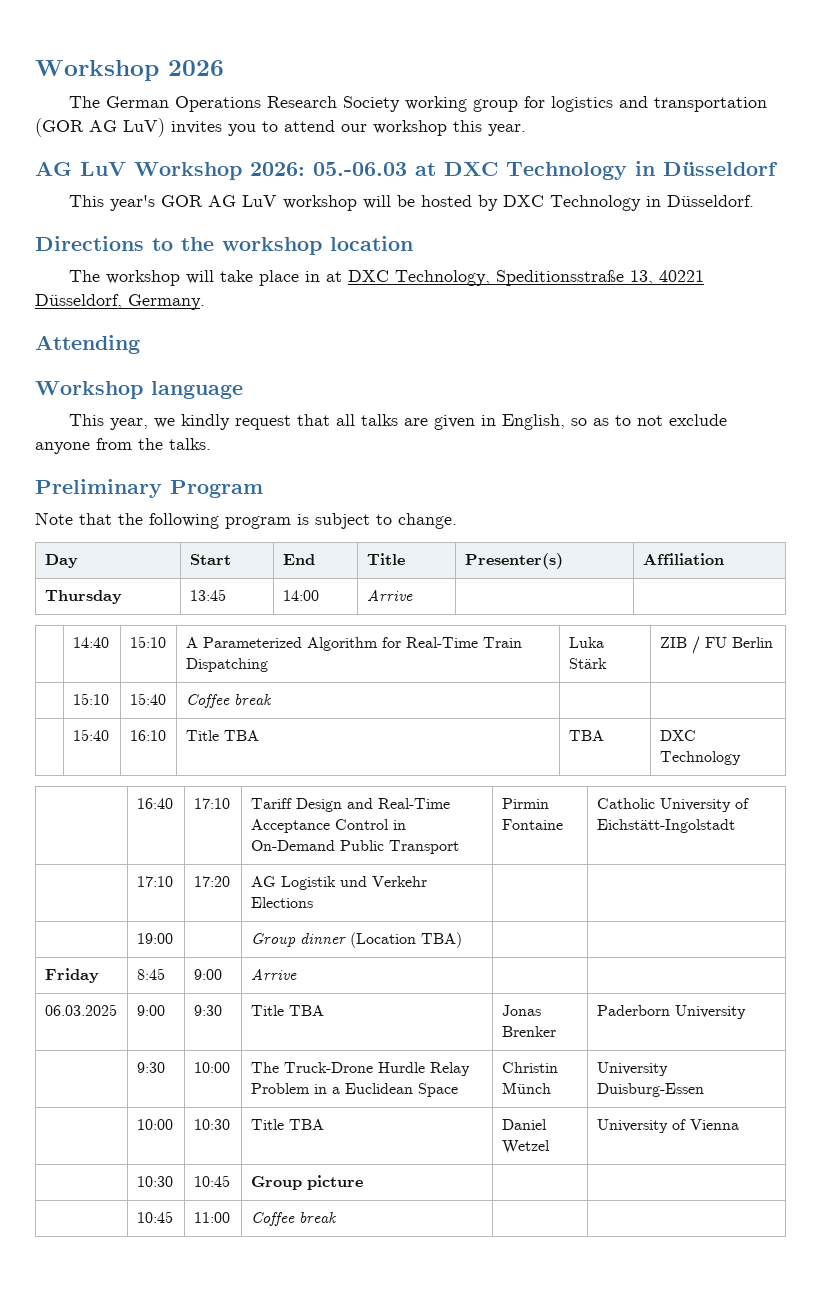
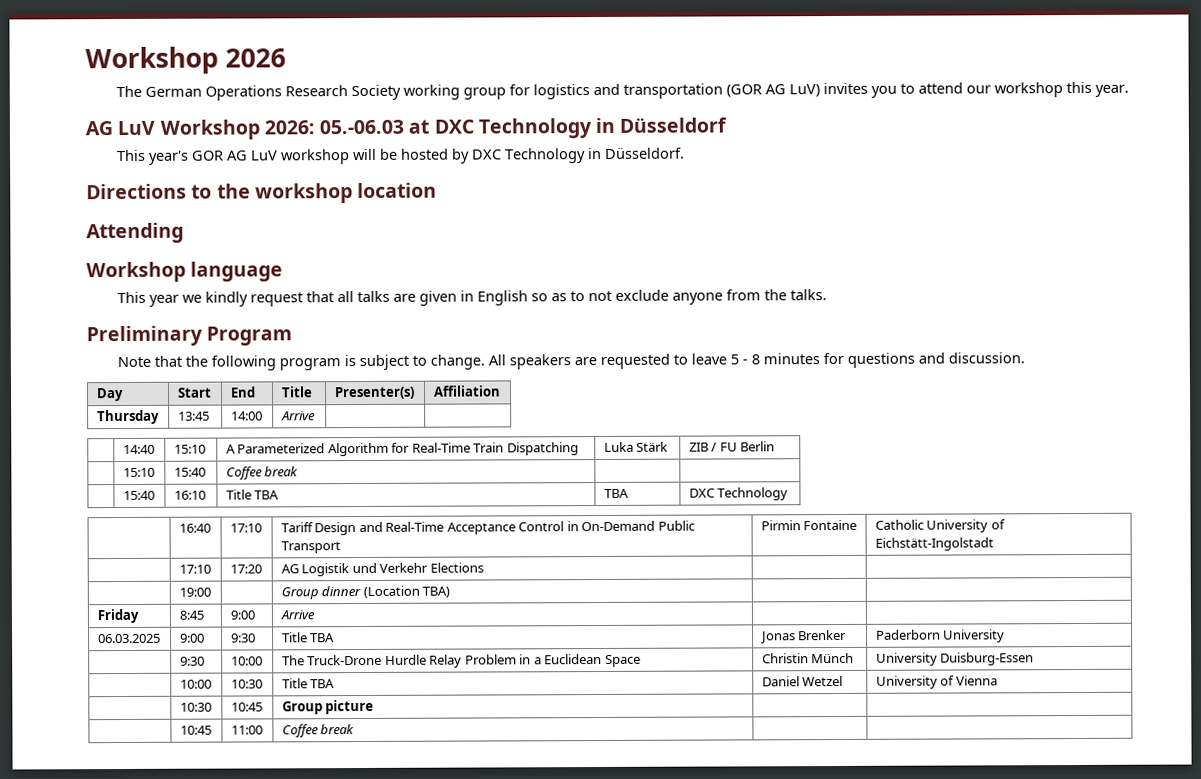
- The workshop will take place in at DXC Technology, Speditionsstraße 13, 40221 Düsseldorf, Germany.
- This year, we kindly request that all talks are given in English, so as to not exclude anyone from the talks.
+ This year we kindly request that all talks are given in English so as to not exclude anyone from the talks.
+ All speakers are requested to leave 5 - 8 minutes for questions and discussion.

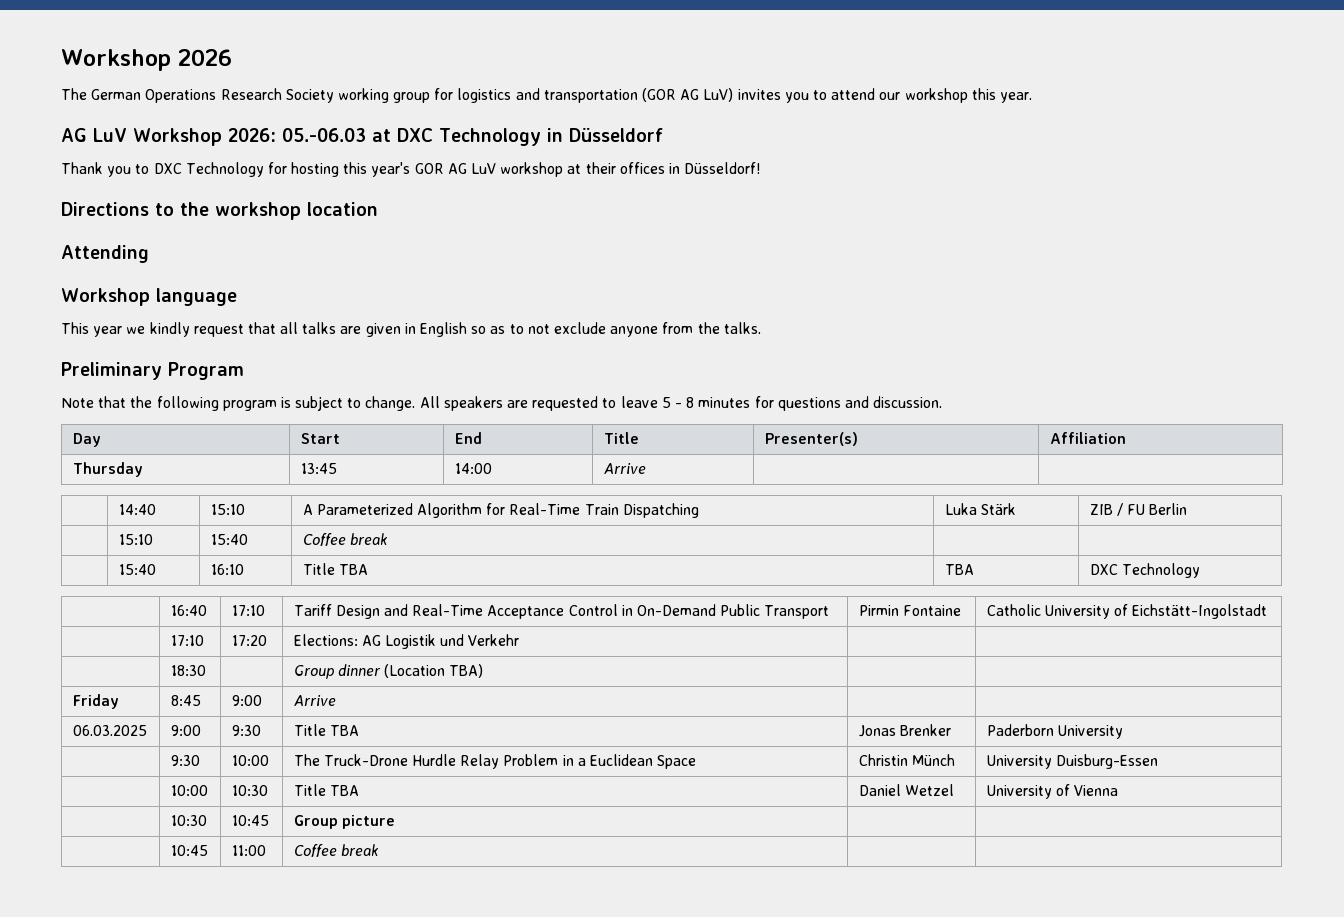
- This year's GOR AG LuV workshop will be hosted by DXC Technology in Düsseldorf.
+ Thank you to DXC Technology for hosting this year's GOR AG LuV workshop at their offices in Düsseldorf!
- | 17:10 | 17:20 | AG Logistik und Verkehr Elections | |
- | 19:00 | | Group dinner (Location TBA) | |
+ | 17:10 | 17:20 | Elections: AG Logistik und Verkehr | |
+ | 18:30 | | Group dinner (Location TBA) | |

